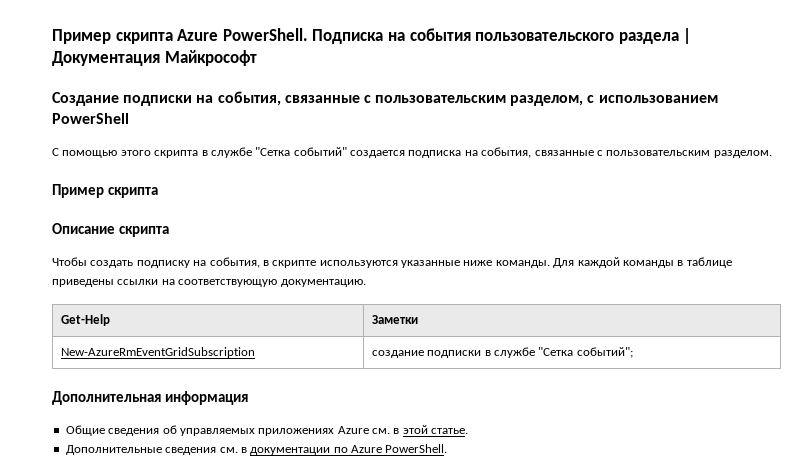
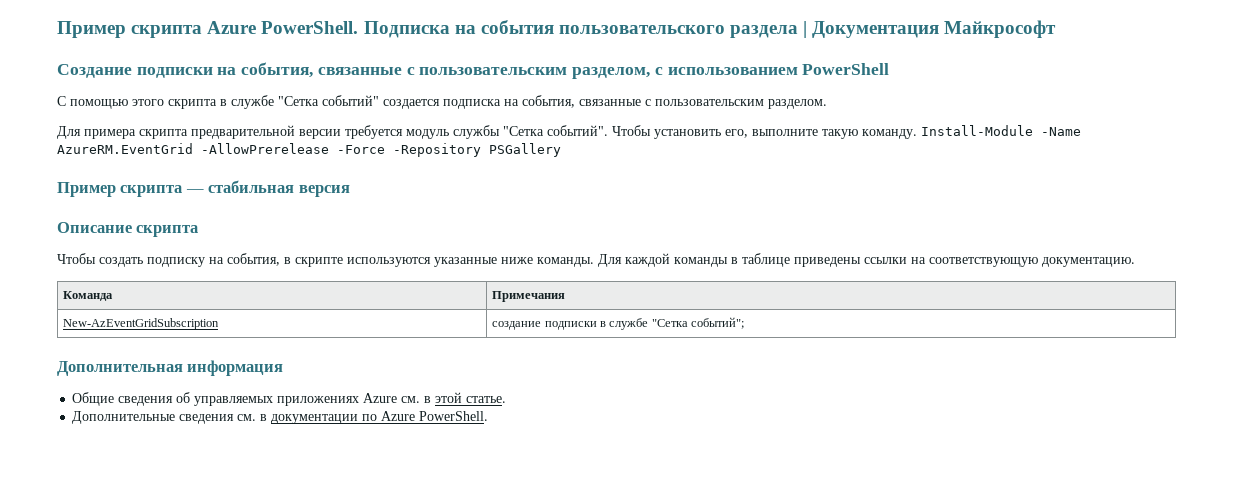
  С помощью этого скрипта в службе "Сетка событий" создается подписка на события, связанные с пользовательским разделом.
- Пример скрипта
+ Для примера скрипта предварительной версии требуется модуль службы "Сетка событий". Чтобы установить его, выполните такую команду. Install-Module -Name AzureRM.EventGrid -AllowPrerelease -Force -Repository PSGallery
+ Пример скрипта — стабильная версия
- Get-Help | Заметки
- New-AzureRmEventGridSubscription | создание подписки в службе "Сетка событий";
+ Команда | Примечания
+ New-AzEventGridSubscription | создание подписки в службе "Сетка событий";

